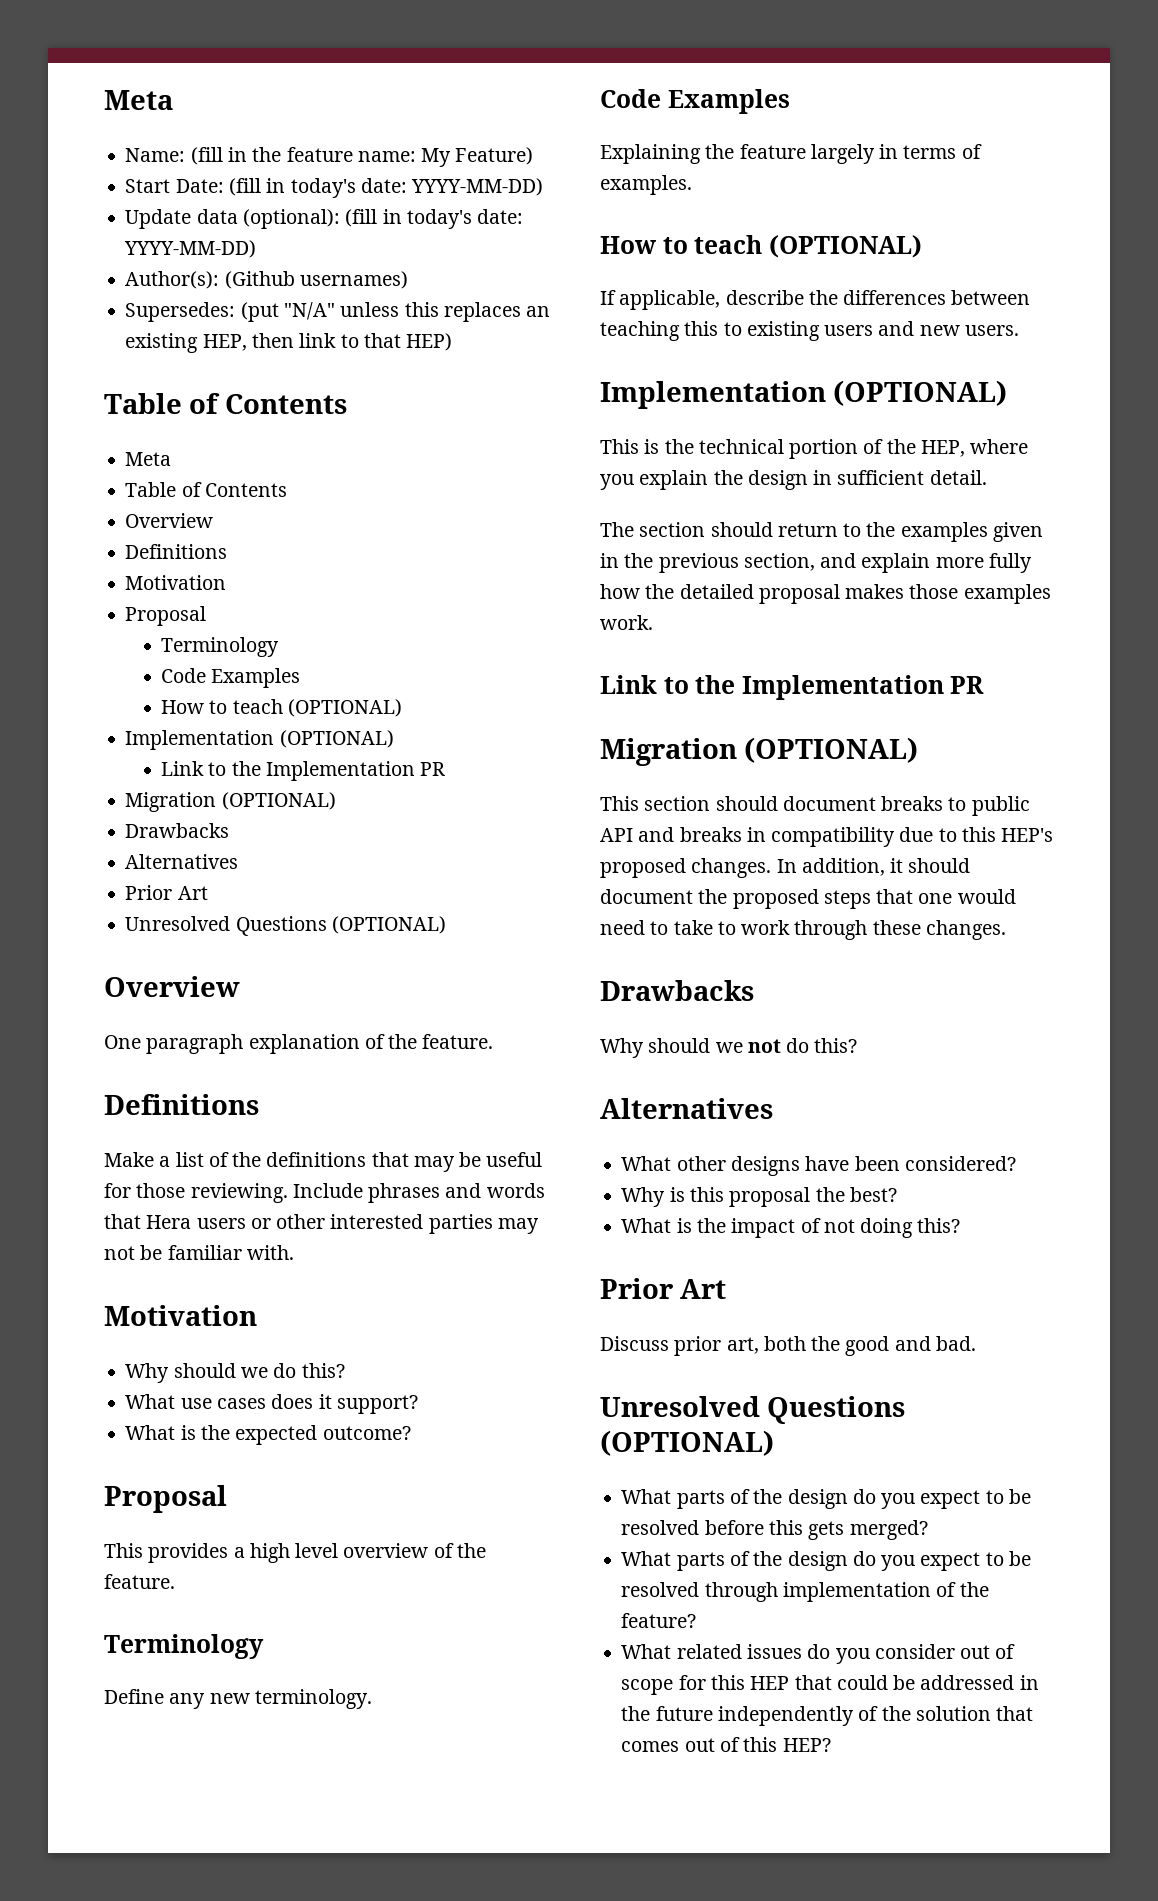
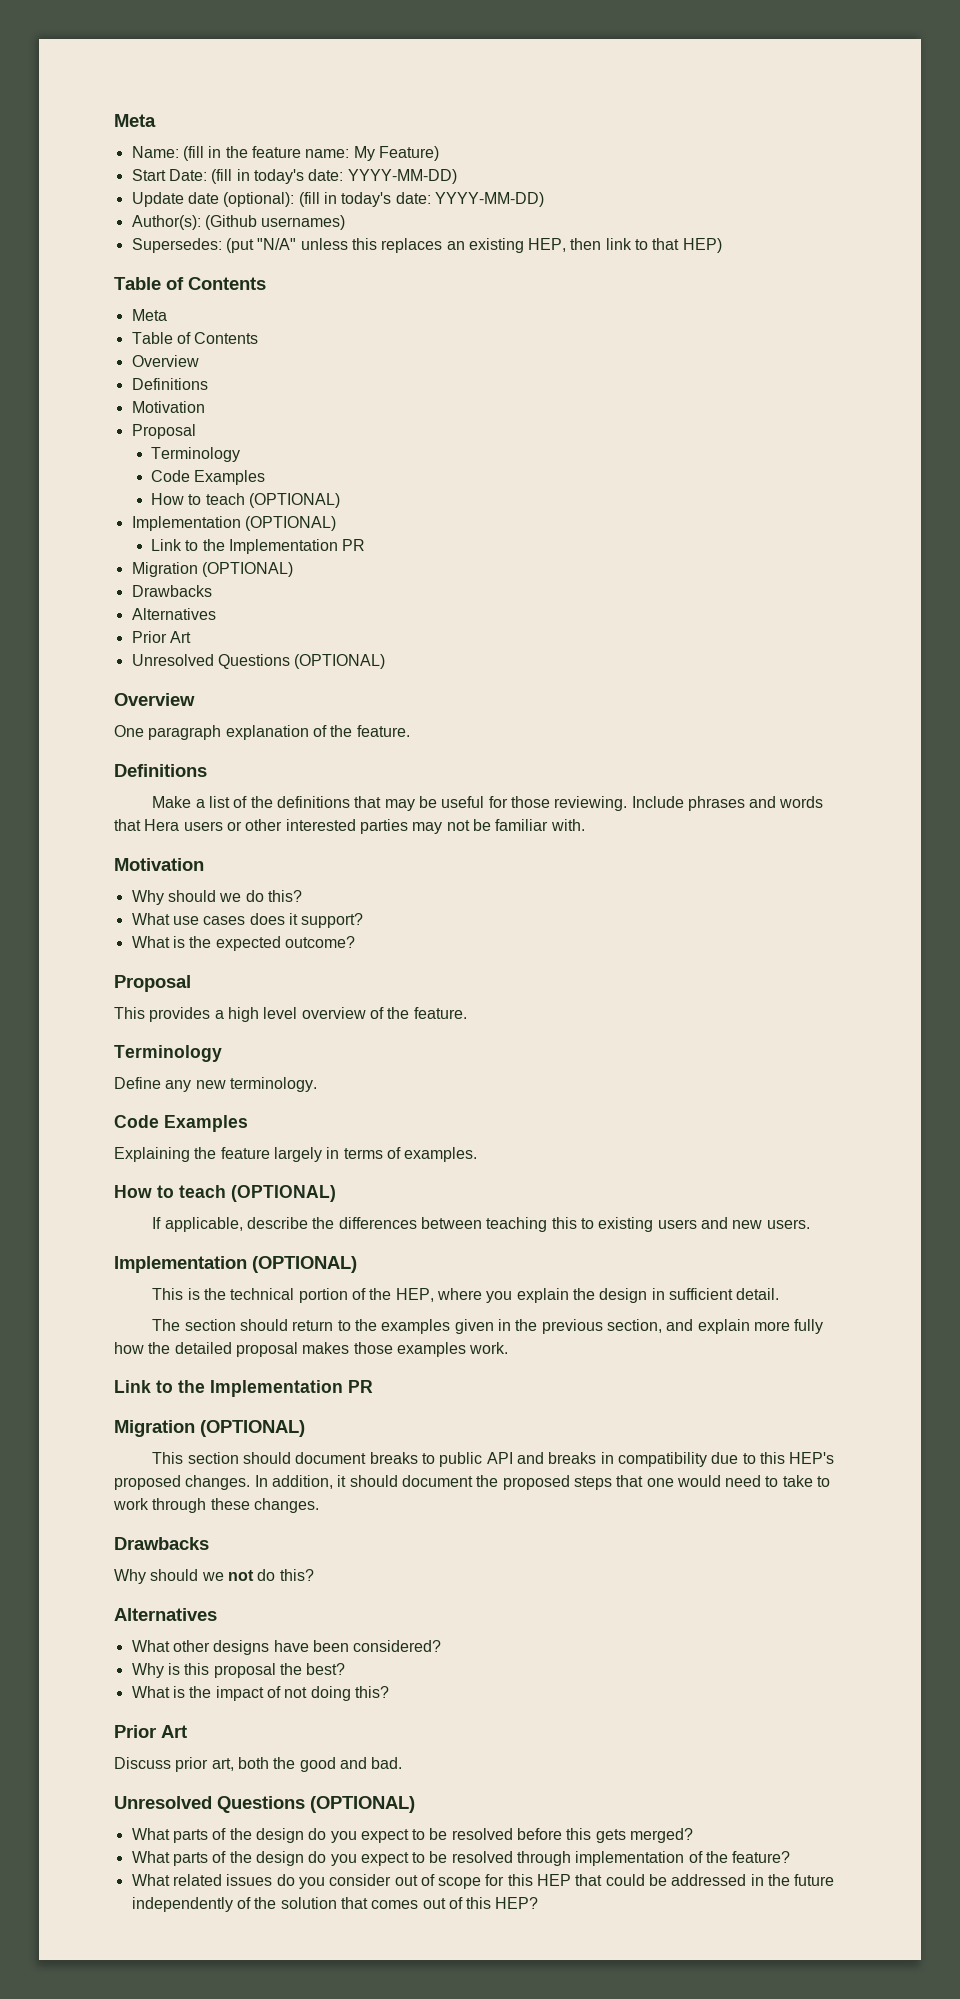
- Update data (optional): (fill in today's date: YYYY-MM-DD)
+ Update date (optional): (fill in today's date: YYYY-MM-DD)

